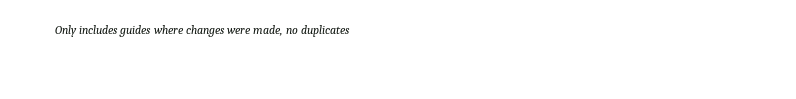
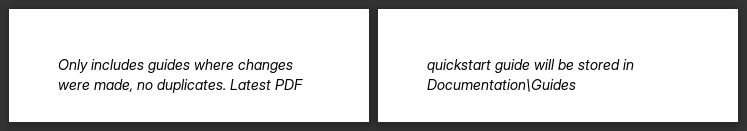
- Only includes guides where changes were made, no duplicates
+ Only includes guides where changes were made, no duplicates. Latest PDF quickstart guide will be stored in Documentation\Guides

